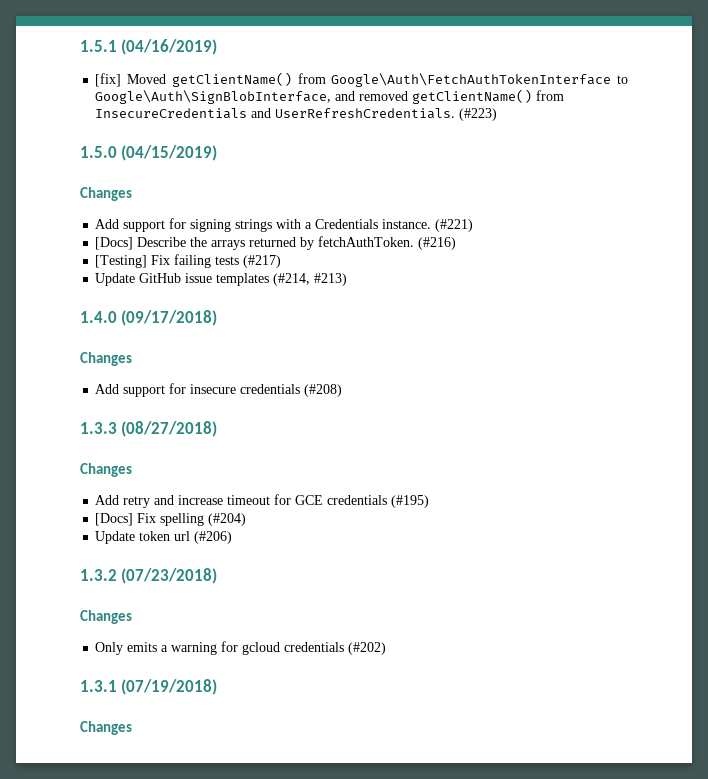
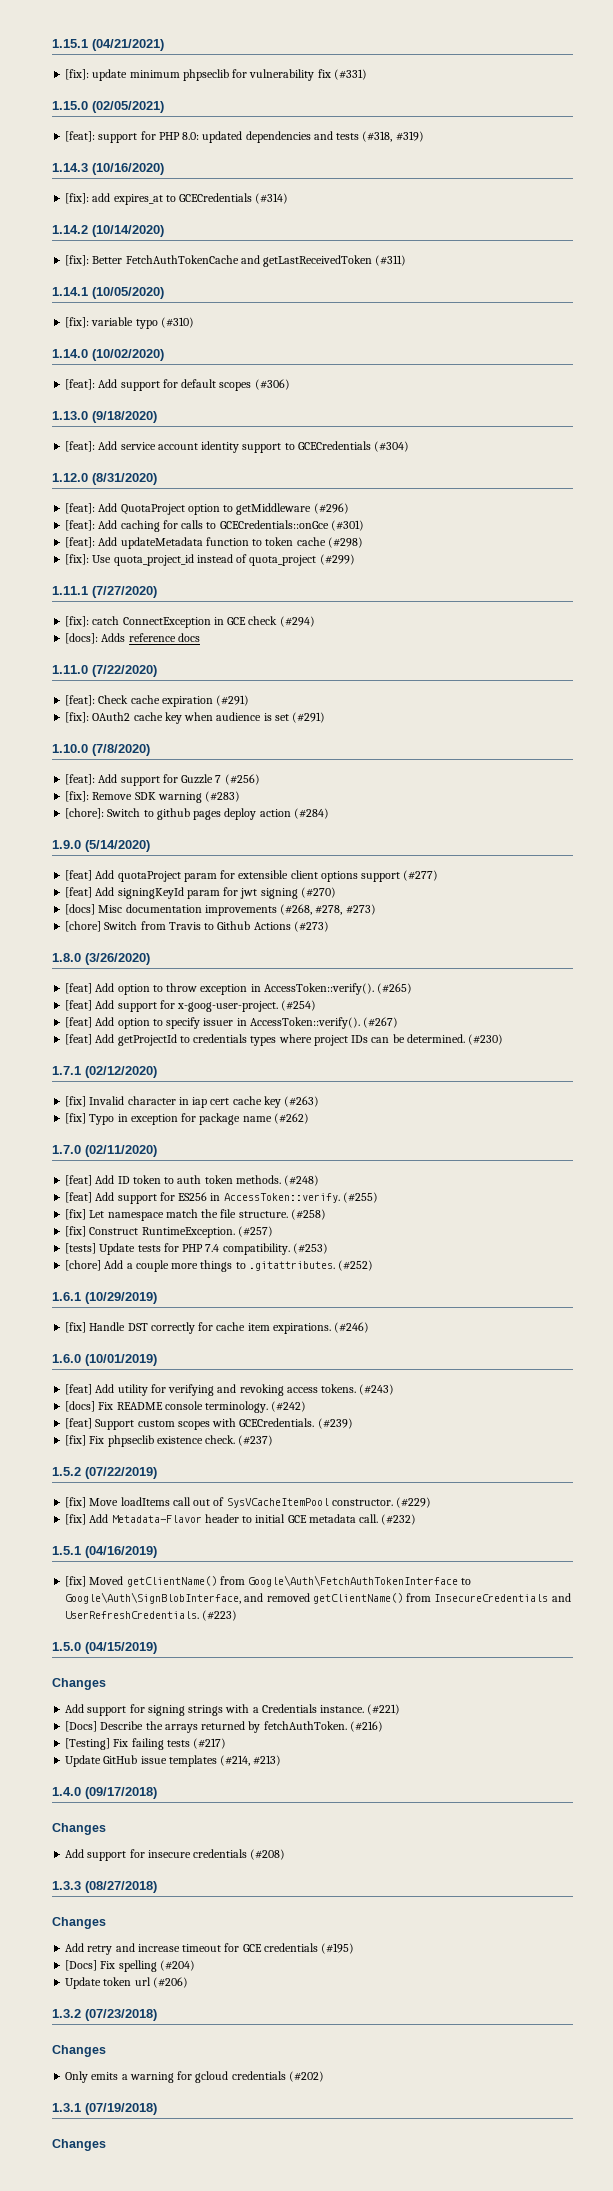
+ 1.15.1 (04/21/2021)
+ [fix]: update minimum phpseclib for vulnerability fix (#331)
+ 1.15.0 (02/05/2021)
+ [feat]: support for PHP 8.0: updated dependencies and tests (#318, #319)
+ 1.14.3 (10/16/2020)
+ [fix]: add expires_at to GCECredentials (#314)
+ 1.14.2 (10/14/2020)
+ [fix]: Better FetchAuthTokenCache and getLastReceivedToken (#311)
+ 1.14.1 (10/05/2020)
+ [fix]: variable typo (#310)
+ 1.14.0 (10/02/2020)
+ [feat]: Add support for default scopes (#306)
+ 1.13.0 (9/18/2020)
+ [feat]: Add service account identity support to GCECredentials (#304)
+ 1.12.0 (8/31/2020)
+ [feat]: Add QuotaProject option to getMiddleware (#296)
+ [feat]: Add caching for calls to GCECredentials::onGce (#301)
+ [feat]: Add updateMetadata function to token cache (#298)
+ [fix]: Use quota_project_id instead of quota_project (#299)
+ 1.11.1 (7/27/2020)
+ [fix]: catch ConnectException in GCE check (#294)
+ [docs]: Adds reference docs
+ 1.11.0 (7/22/2020)
+ [feat]: Check cache expiration (#291)
+ [fix]: OAuth2 cache key when audience is set (#291)
+ 1.10.0 (7/8/2020)
+ [feat]: Add support for Guzzle 7 (#256)
+ [fix]: Remove SDK warning (#283)
+ [chore]: Switch to github pages deploy action (#284)
+ 1.9.0 (5/14/2020)
+ [feat] Add quotaProject param for extensible client options support (#277)
+ [feat] Add signingKeyId param for jwt signing (#270)
+ [docs] Misc documentation improvements (#268, #278, #273)
+ [chore] Switch from Travis to Github Actions (#273)
+ 1.8.0 (3/26/2020)
+ [feat] Add option to throw exception in AccessToken::verify(). (#265)
+ [feat] Add support for x-goog-user-project. (#254)
+ [feat] Add option to specify issuer in AccessToken::verify(). (#267)
+ [feat] Add getProjectId to credentials types where project IDs can be determined. (#230)
+ 1.7.1 (02/12/2020)
+ [fix] Invalid character in iap cert cache key (#263)
+ [fix] Typo in exception for package name (#262)
+ 1.7.0 (02/11/2020)
+ [feat] Add ID token to auth token methods. (#248)
+ [feat] Add support for ES256 in AccessToken::verify. (#255)
+ [fix] Let namespace match the file structure. (#258)
+ [fix] Construct RuntimeException. (#257)
+ [tests] Update tests for PHP 7.4 compatibility. (#253)
+ [chore] Add a couple more things to .gitattributes. (#252)
+ 1.6.1 (10/29/2019)
+ [fix] Handle DST correctly for cache item expirations. (#246)
+ 1.6.0 (10/01/2019)
+ [feat] Add utility for verifying and revoking access tokens. (#243)
+ [docs] Fix README console terminology. (#242)
+ [feat] Support custom scopes with GCECredentials. (#239)
+ [fix] Fix phpseclib existence check. (#237)
+ 1.5.2 (07/22/2019)
+ [fix] Move loadItems call out of SysVCacheItemPool constructor. (#229)
+ [fix] Add Metadata-Flavor header to initial GCE metadata call. (#232)

